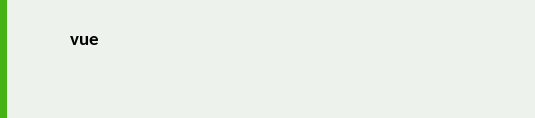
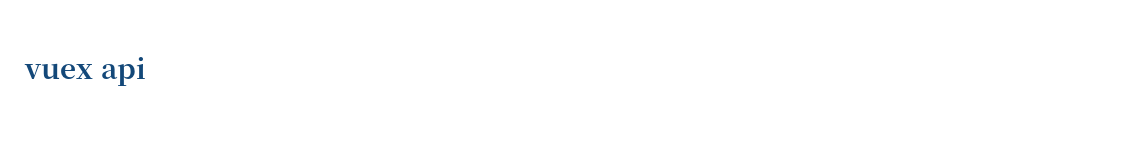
- vue
+ vuex api

